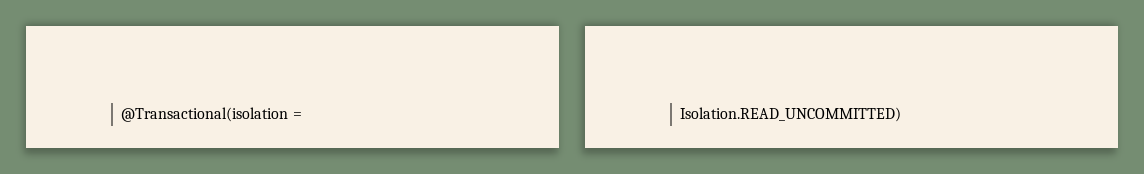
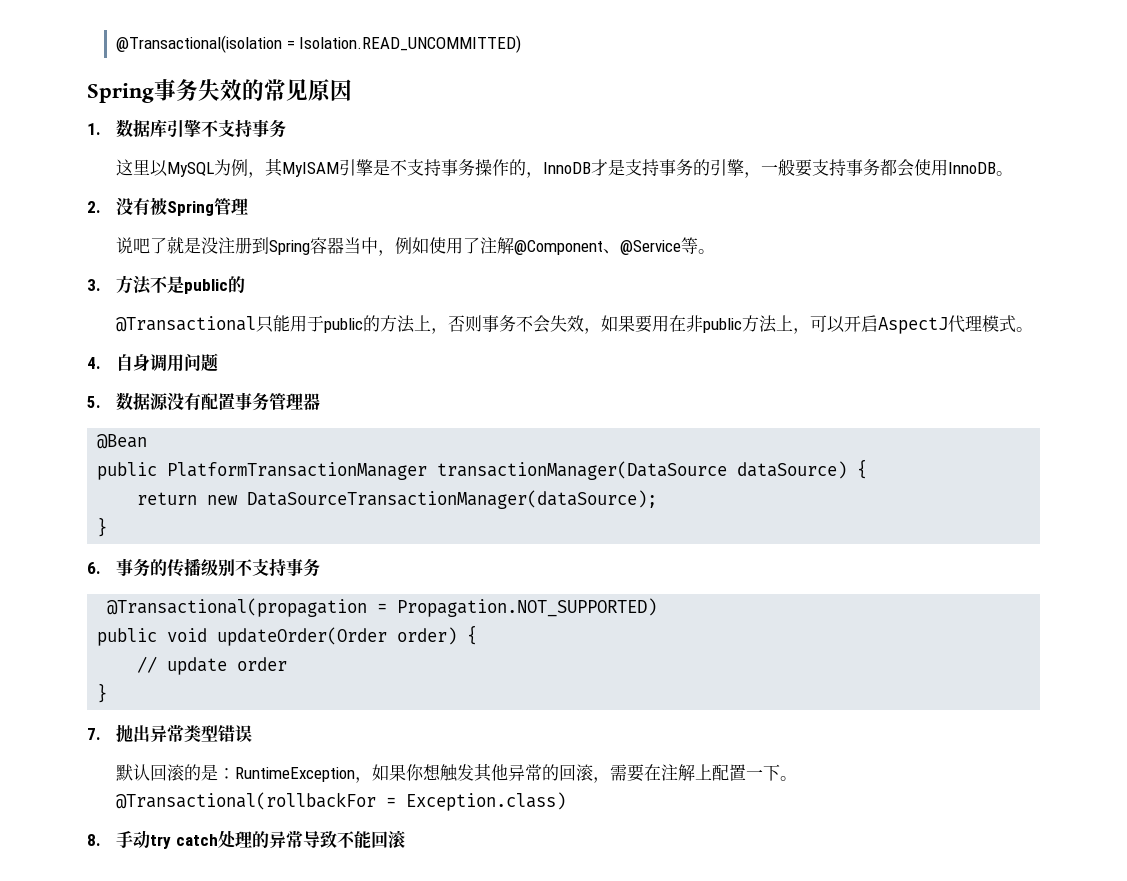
+ Spring事务失效的常见原因
+ 1.数据库引擎不支持事务
+ 这里以MySQL为例，其MyISAM引擎是不支持事务操作的，InnoDB才是支持事务的引擎，一般要支持事务都会使用InnoDB。
+ 2.没有被Spring管理
+ 说吧了就是没注册到Spring容器当中，例如使用了注解@Component、@Service等。
+ 3.方法不是public的
+ @Transactional只能用于public的方法上，否则事务不会失效，如果要用在非public方法上，可以开启AspectJ代理模式。
+ 4.自身调用问题
+ 5.数据源没有配置事务管理器
+ @Bean
+ public PlatformTransactionManager transactionManager(DataSource dataSource) {
+ return new DataSourceTransactionManager(dataSource);
+ }
+ 6.事务的传播级别不支持事务
+ @Transactional(propagation = Propagation.NOT_SUPPORTED)
+ public void updateOrder(Order order) {
+ // update order
+ }
+ 7.抛出异常类型错误
+ 默认回滚的是：RuntimeException，如果你想触发其他异常的回滚，需要在注解上配置一下。@Transactional(rollbackFor = Exception.class)
+ 8.手动try catch处理的异常导致不能回滚

